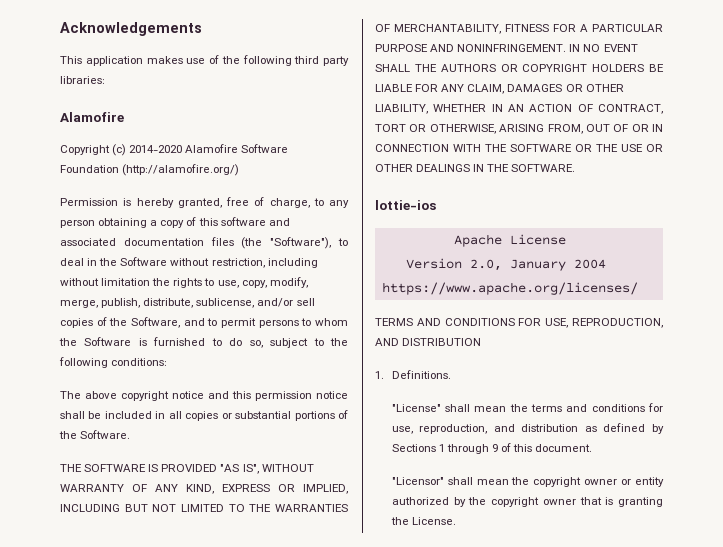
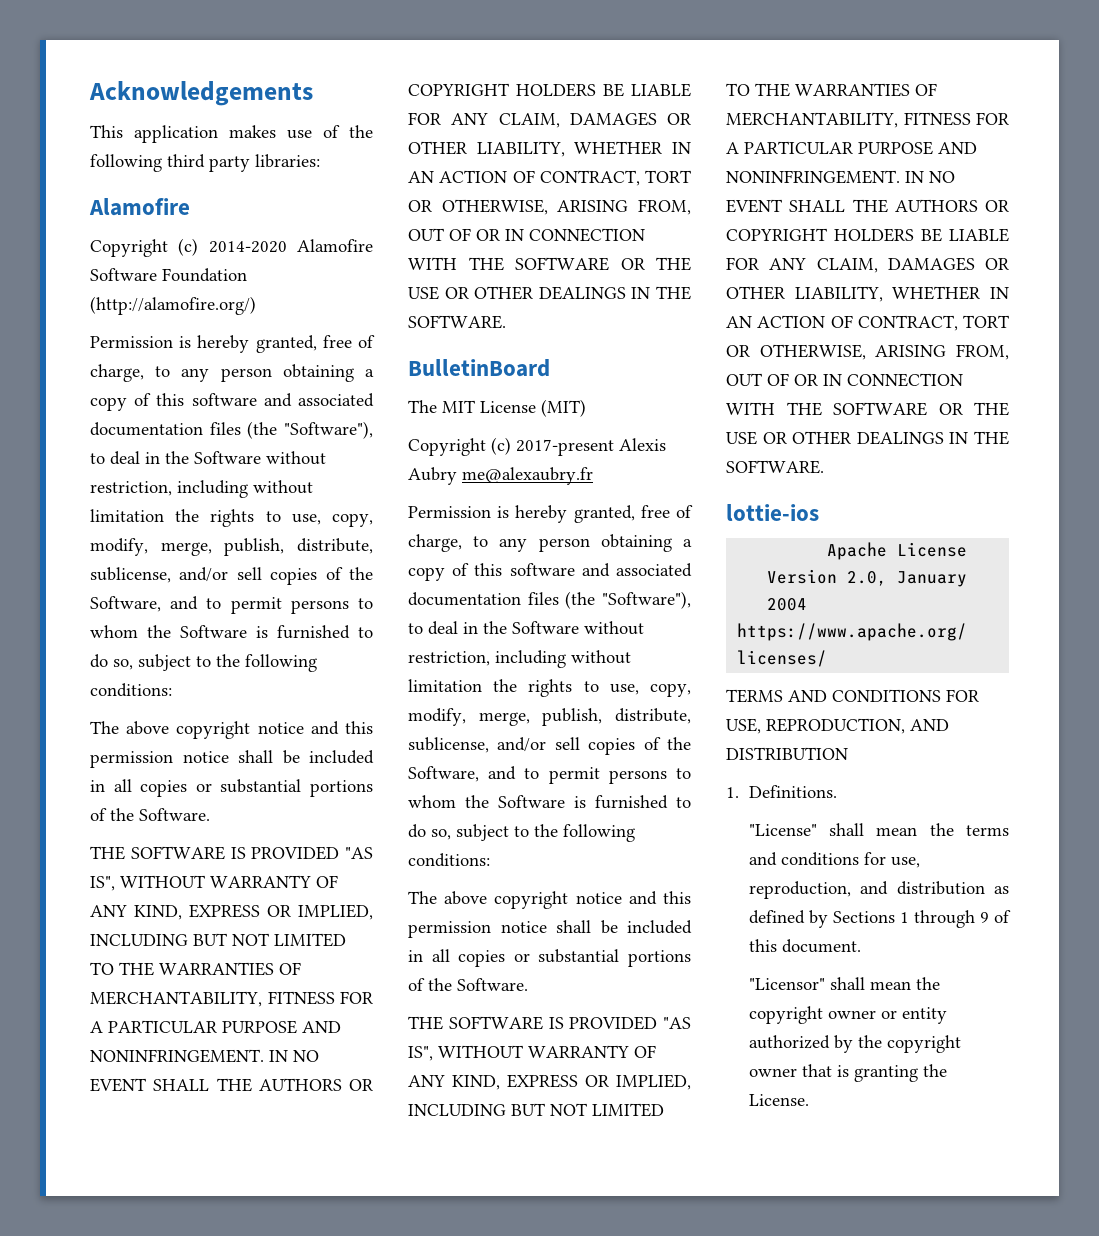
+ BulletinBoard
+ The MIT License (MIT)
+ Copyright (c) 2017-present Alexis Aubry me@alexaubry.fr
+ Permission is hereby granted, free of charge, to any person obtaining a copy of this software and associated documentation files (the "Software"), to deal in the Software without restriction, including without limitation the rights to use, copy, modify, merge, publish, distribute, sublicense, and/or sell copies of the Software, and to permit persons to whom the Software is furnished to do so, subject to the following conditions:
+ The above copyright notice and this permission notice shall be included in all copies or substantial portions of the Software.
+ THE SOFTWARE IS PROVIDED "AS IS", WITHOUT WARRANTY OF ANY KIND, EXPRESS OR IMPLIED, INCLUDING BUT NOT LIMITED TO THE WARRANTIES OF MERCHANTABILITY, FITNESS FOR A PARTICULAR PURPOSE AND NONINFRINGEMENT. IN NO EVENT SHALL THE AUTHORS OR COPYRIGHT HOLDERS BE LIABLE FOR ANY CLAIM, DAMAGES OR OTHER LIABILITY, WHETHER IN AN ACTION OF CONTRACT, TORT OR OTHERWISE, ARISING FROM, OUT OF OR IN CONNECTION WITH THE SOFTWARE OR THE USE OR OTHER DEALINGS IN THE SOFTWARE.

